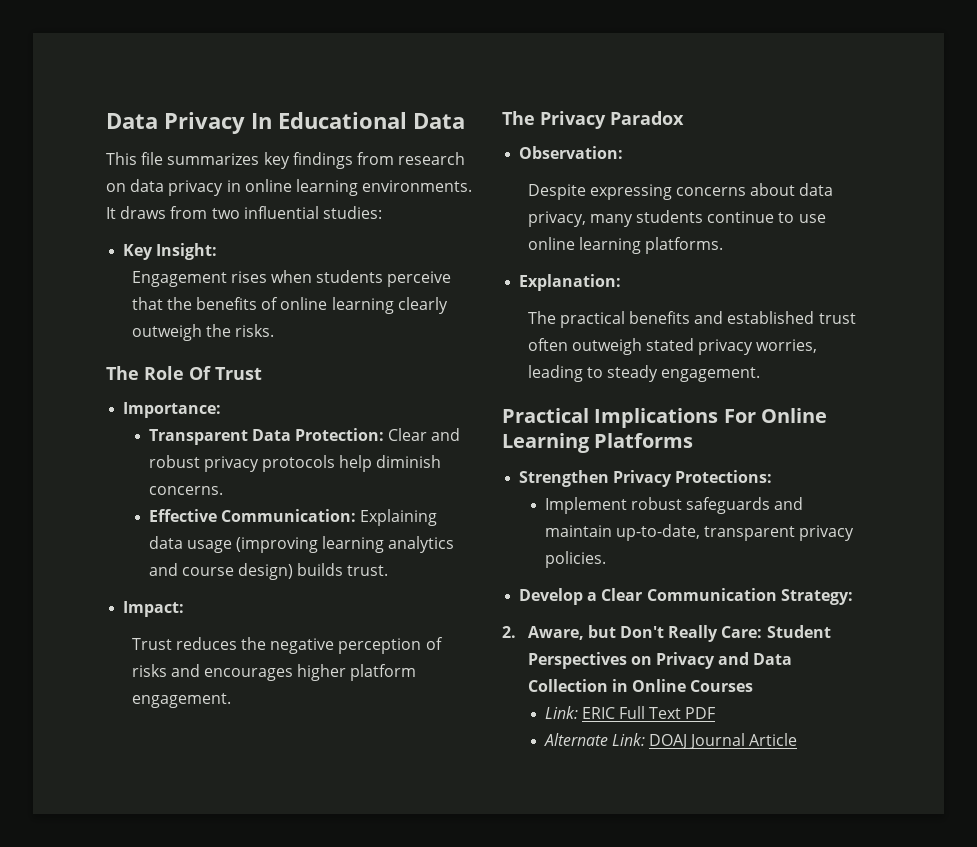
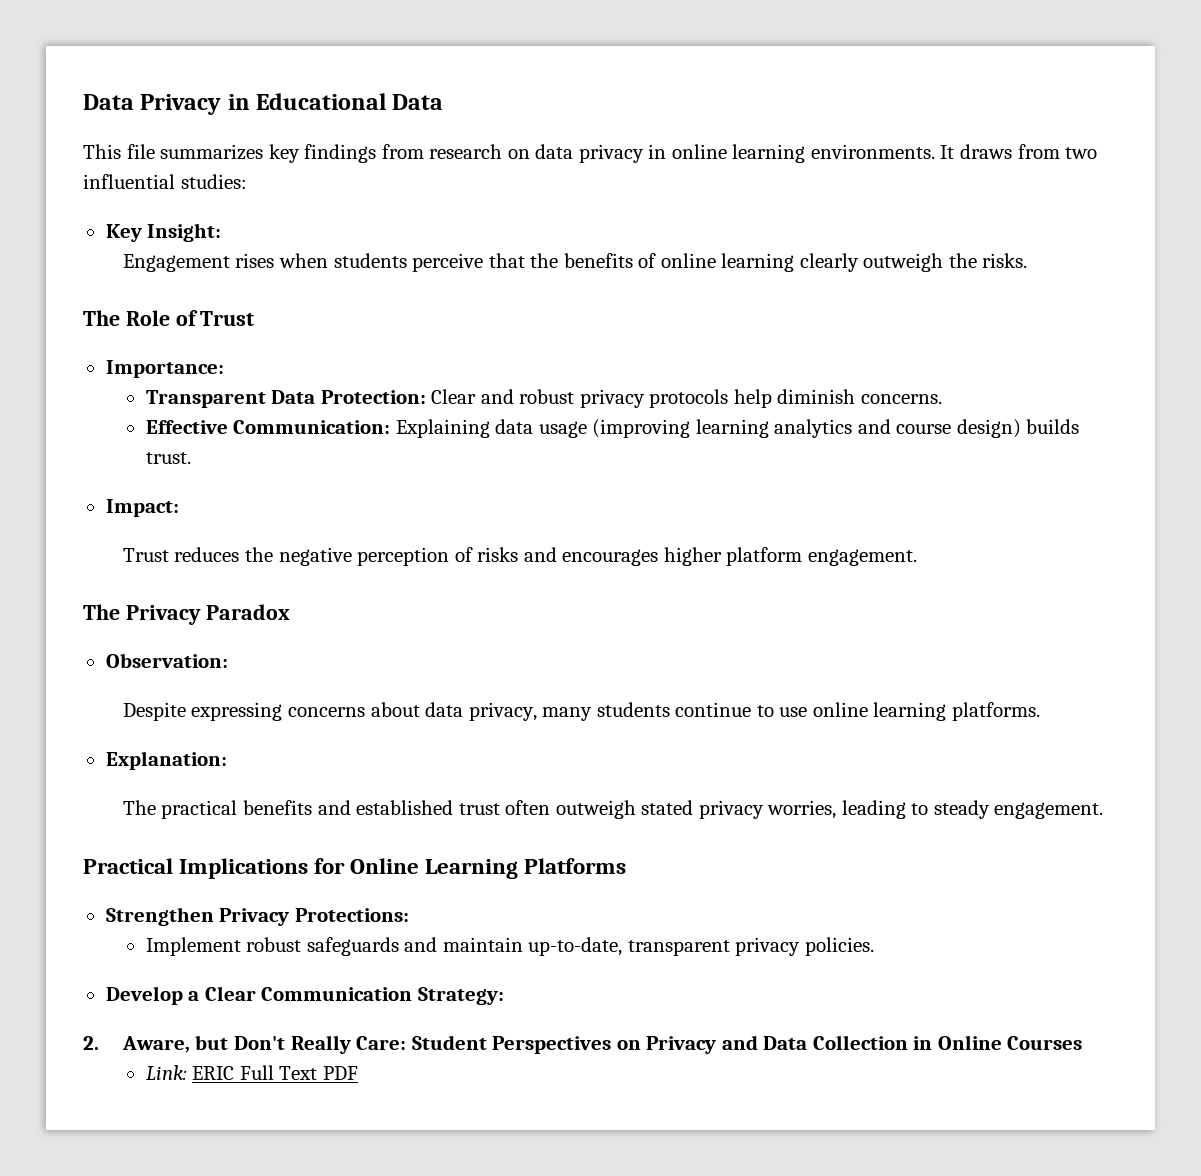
- Data Privacy In Educational Data
+ Data Privacy in Educational Data
- The Role Of Trust
+ The Role of Trust
- Practical Implications For Online Learning Platforms
+ Practical Implications for Online Learning Platforms
- Alternate Link: DOAJ Journal Article

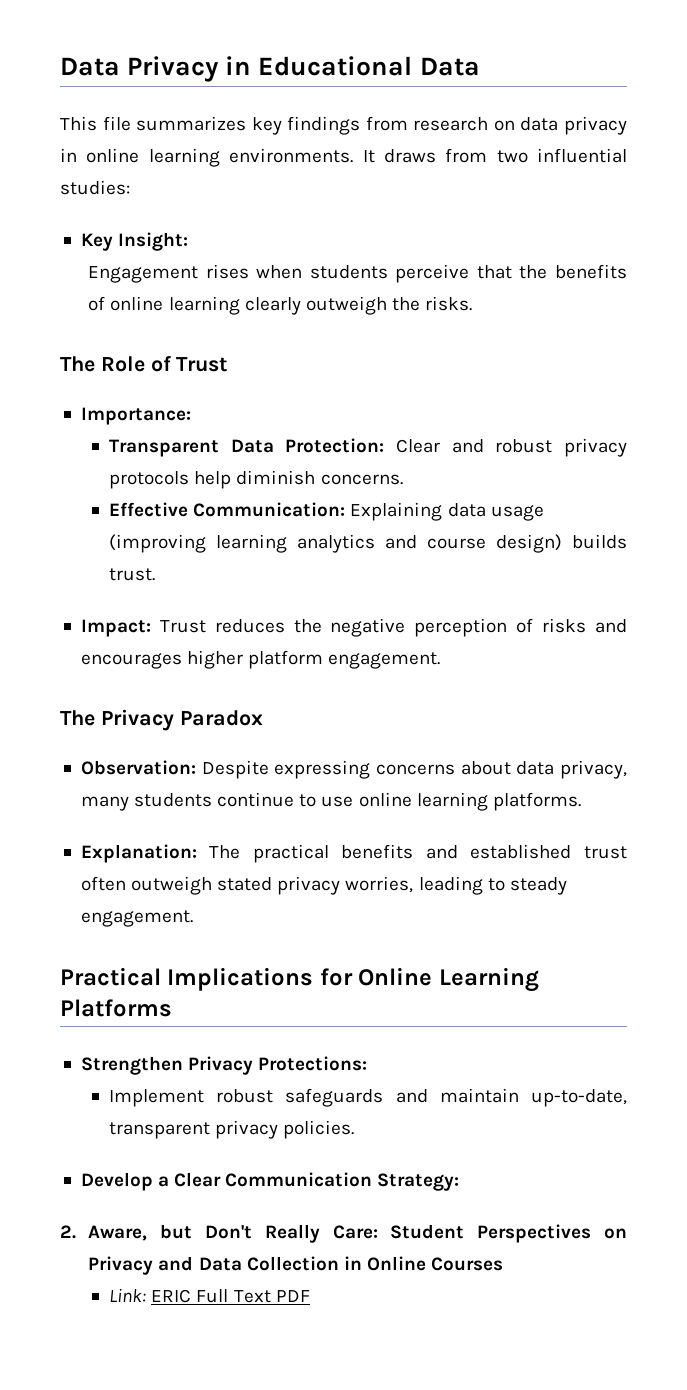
- Impact:
- Trust reduces the negative perception of risks and encourages higher platform engagement.
+ Impact: Trust reduces the negative perception of risks and encourages higher platform engagement.
- Observation:
- Despite expressing concerns about data privacy, many students continue to use online learning platforms.
+ Observation: Despite expressing concerns about data privacy, many students continue to use online learning platforms.
- Explanation:
- The practical benefits and established trust often outweigh stated privacy worries, leading to steady engagement.
+ Explanation: The practical benefits and established trust often outweigh stated privacy worries, leading to steady engagement.

